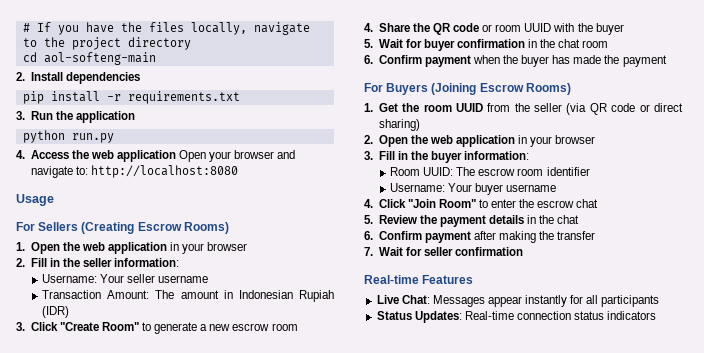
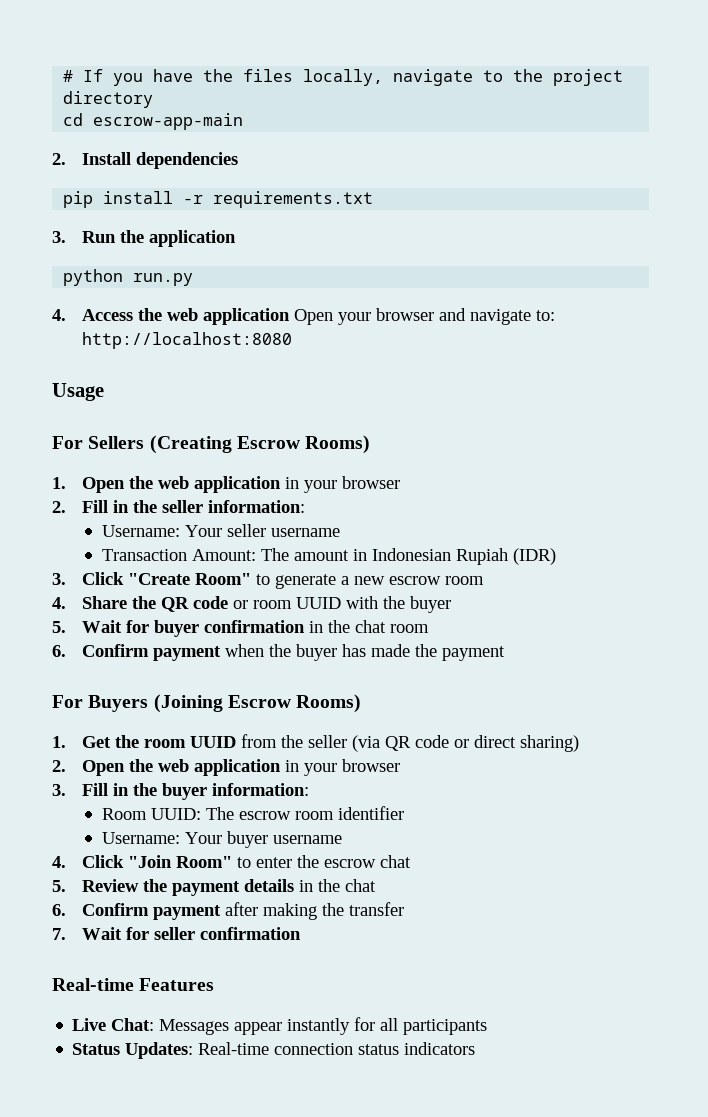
- cd aol-softeng-main
+ cd escrow-app-main

